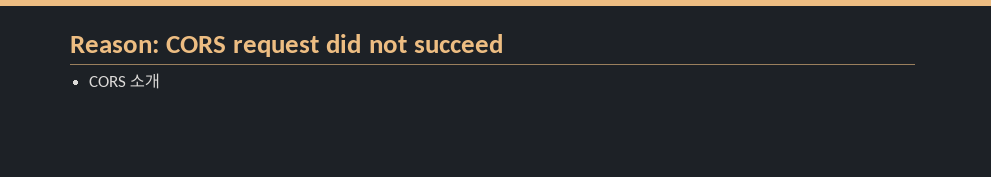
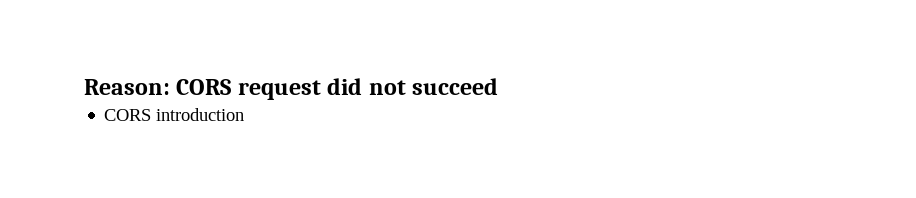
- CORS 소개
+ CORS introduction

